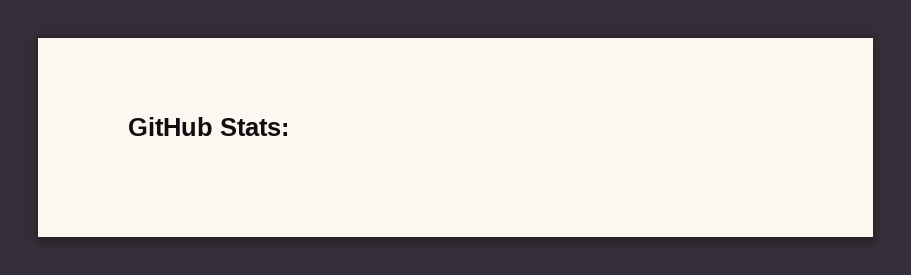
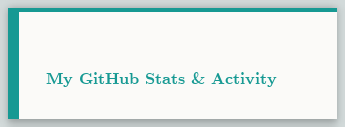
- GitHub Stats:
+ My GitHub Stats & Activity

